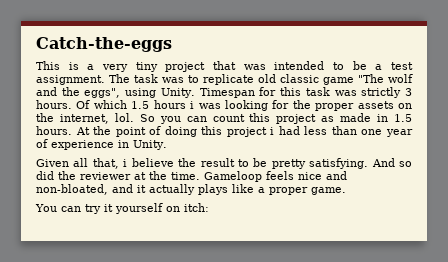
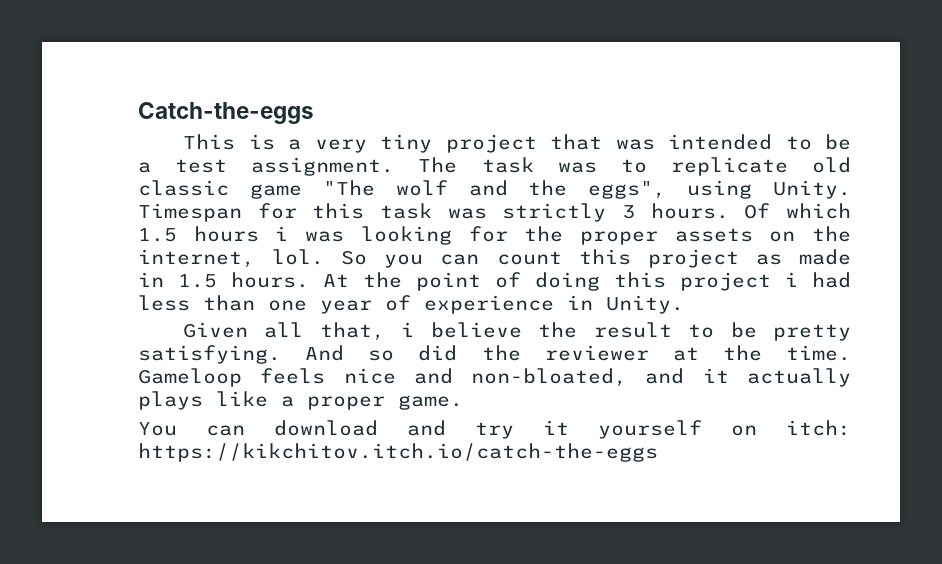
- You can try it yourself on itch:
+ You can download and try it yourself on itch: https://kikchitov.itch.io/catch-the-eggs

